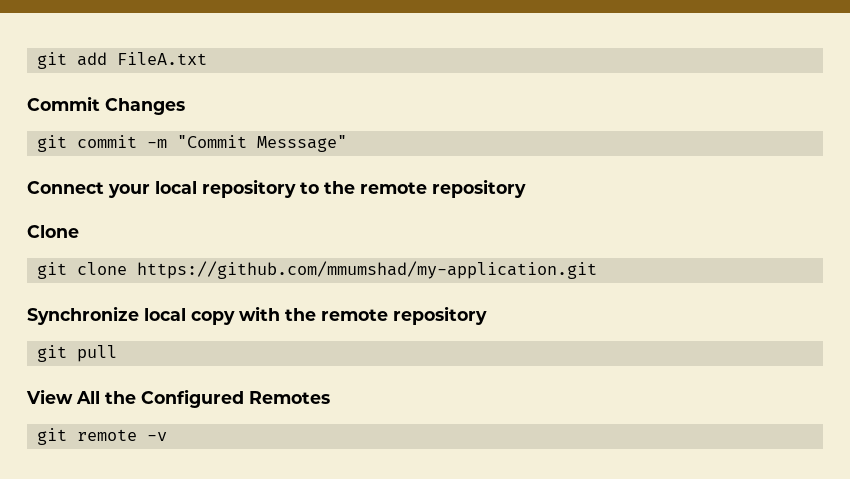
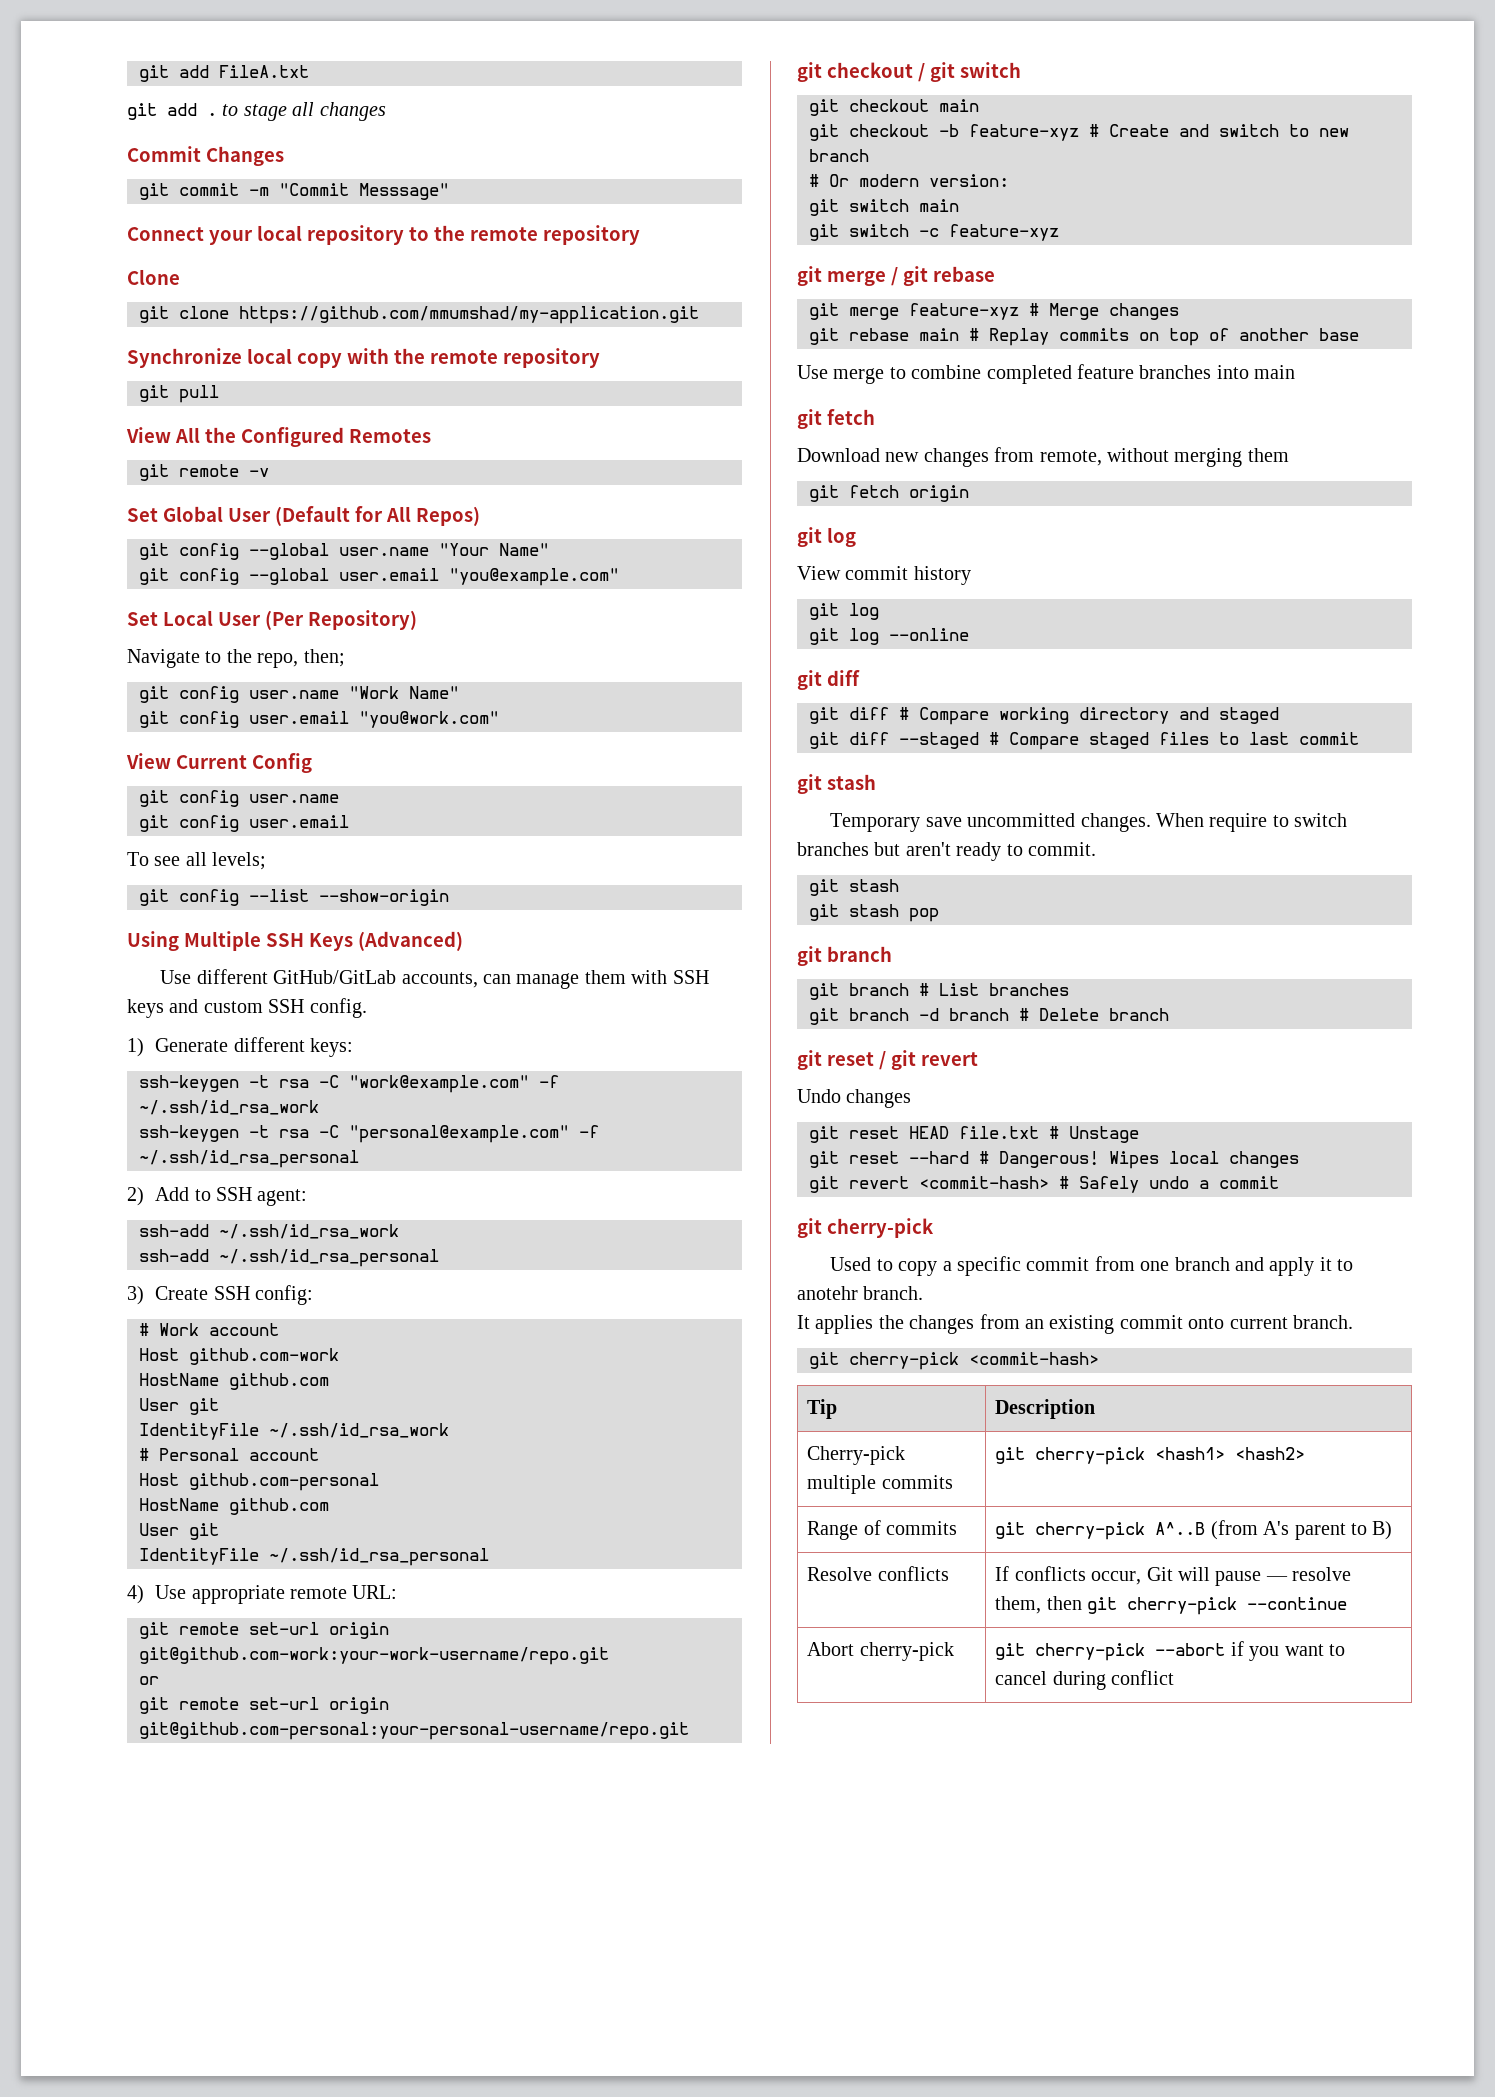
+ git add . to stage all changes
+ Set Global User (Default for All Repos)
+ git config --global user.name "Your Name"
+ git config --global user.email "you@example.com"
+ Set Local User (Per Repository)
+ Navigate to the repo, then;
+ git config user.name "Work Name"
+ git config user.email "you@work.com"
+ View Current Config
+ git config user.name
+ git config user.email
+ To see all levels;
+ git config --list --show-origin
+ Using Multiple SSH Keys (Advanced)
+ Use different GitHub/GitLab accounts, can manage them with SSH keys and custom SSH config.
+ 1) Generate different keys:
+ ssh-keygen -t rsa -C "work@example.com" -f ~/.ssh/id_rsa_work
+ ssh-keygen -t rsa -C "personal@example.com" -f ~/.ssh/id_rsa_personal
+ 2) Add to SSH agent:
+ ssh-add ~/.ssh/id_rsa_work
+ ssh-add ~/.ssh/id_rsa_personal
+ 3) Create SSH config:
+ # Work account
+ Host github.com-work
+ HostName github.com
+ User git
+ IdentityFile ~/.ssh/id_rsa_work
+ # Personal account
+ Host github.com-personal
+ HostName github.com
+ User git
+ IdentityFile ~/.ssh/id_rsa_personal
+ 4) Use appropriate remote URL:
+ git remote set-url origin git@github.com-work:your-work-username/repo.git
+ or
+ git remote set-url origin git@github.com-personal:your-personal-username/repo.git
+ git checkout / git switch
+ git checkout main
+ git checkout -b feature-xyz # Create and switch to new branch
+ # Or modern version:
+ git switch main
+ git switch -c feature-xyz
+ git merge / git rebase
+ git merge feature-xyz # Merge changes
+ git rebase main # Replay commits on top of another base
+ Use merge to combine completed feature branches into main
+ git fetch
+ Download new changes from remote, without merging them
+ git fetch origin
+ git log
+ View commit history
+ git log
+ git log --online
+ git diff
+ git diff # Compare working directory and staged
+ git diff --staged # Compare staged files to last commit
+ git stash
+ Temporary save uncommitted changes. When require to switch branches but aren't ready to commit.
+ git stash
+ git stash pop
+ git branch
+ git branch # List branches
+ git branch -d branch # Delete branch
+ git reset / git revert
+ Undo changes
+ git reset HEAD file.txt # Unstage
+ git reset --hard # Dangerous! Wipes local changes
+ git revert <commit-hash> # Safely undo a commit
+ git cherry-pick
+ Used to copy a specific commit from one branch and apply it to anotehr branch.
+ It applies the changes from an existing commit onto current branch.
+ git cherry-pick <commit-hash>
+ Tip | Description
+ Cherry-pick multiple commits | git cherry-pick <hash1> <hash2>
+ Range of commits | git cherry-pick A^..B (from A's parent to B)
+ Resolve conflicts | If conflicts occur, Git will pause — resolve them, then git cherry-pick --continue
+ Abort cherry-pick | git cherry-pick --abort if you want to cancel during conflict

